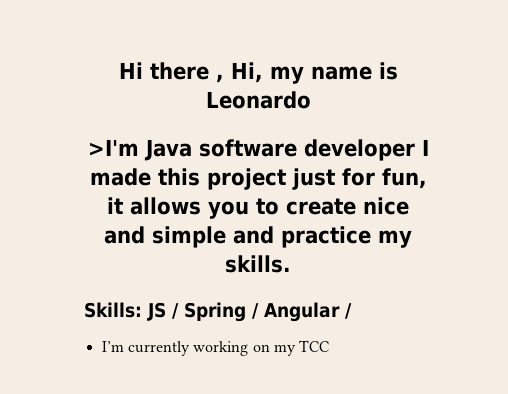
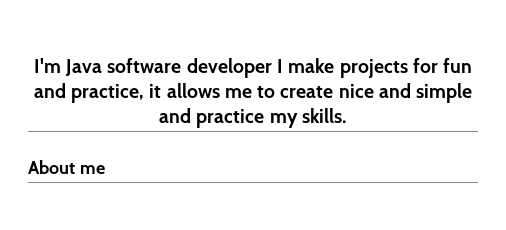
- Hi there , Hi, my name is Leonardo
- >I'm Java software developer I made this project just for fun, it allows you to create nice and simple and practice my skills.
+ I'm Java software developer I make projects for fun and practice, it allows me to create nice and simple and practice my skills.
- Skills: JS / Spring / Angular /
- I’m currently working on my TCC
+ About me

